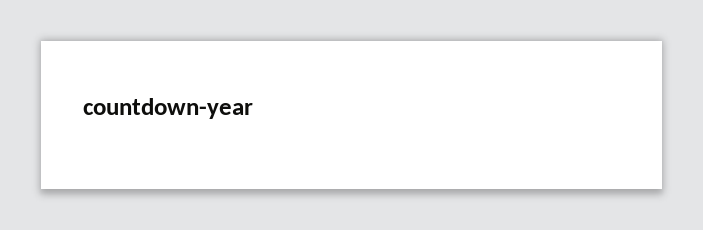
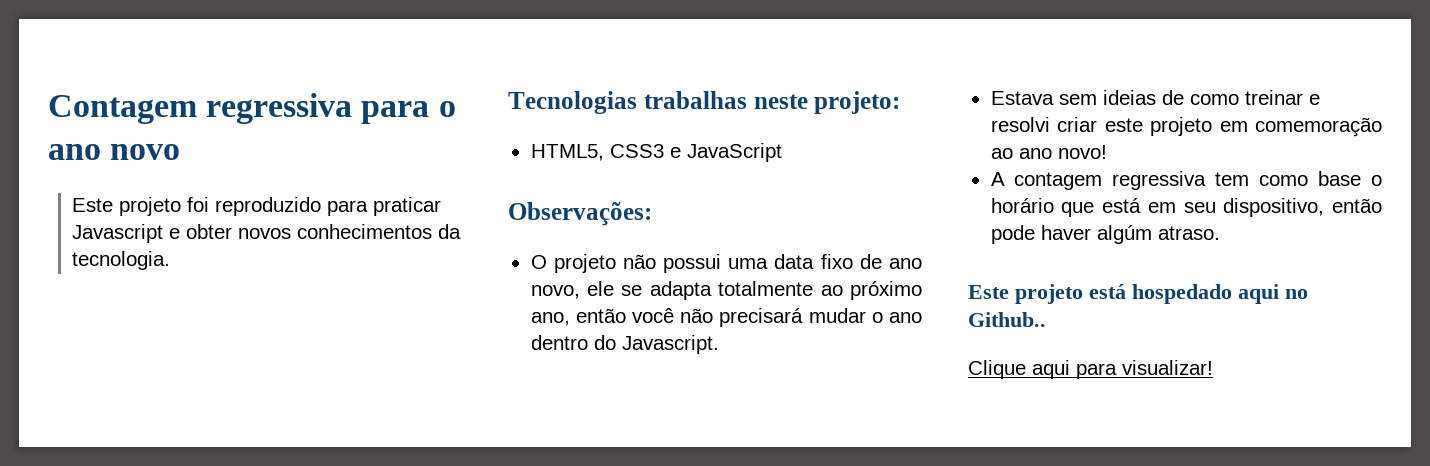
- countdown-year
+ Contagem regressiva para o ano novo
+ Este projeto foi reproduzido para praticar Javascript e obter novos conhecimentos da tecnologia.
+ Tecnologias trabalhas neste projeto:
+ HTML5, CSS3 e JavaScript
+ Observações:
+ O projeto não possui uma data fixo de ano novo, ele se adapta totalmente ao próximo ano, então você não precisará mudar o ano dentro do Javascript.
+ Estava sem ideias de como treinar e resolvi criar este projeto em comemoração ao ano novo!
+ A contagem regressiva tem como base o horário que está em seu dispositivo, então pode haver algúm atraso.
+ Este projeto está hospedado aqui no Github..
+ Clique aqui para visualizar!

